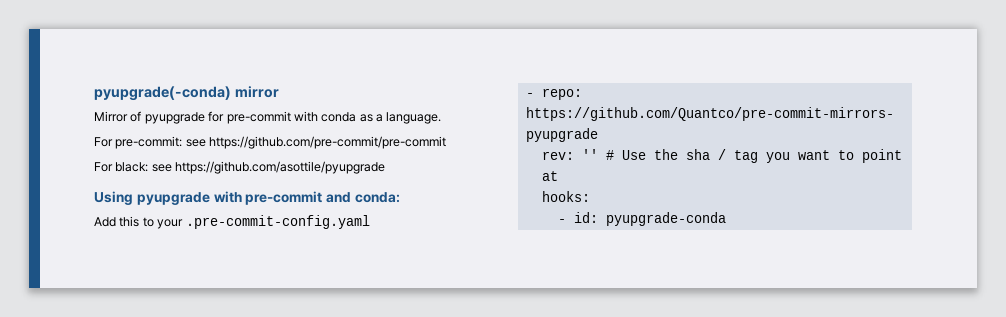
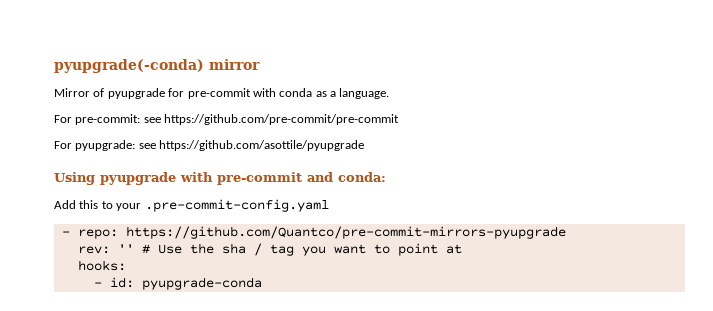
- For black: see https://github.com/asottile/pyupgrade
+ For pyupgrade: see https://github.com/asottile/pyupgrade

